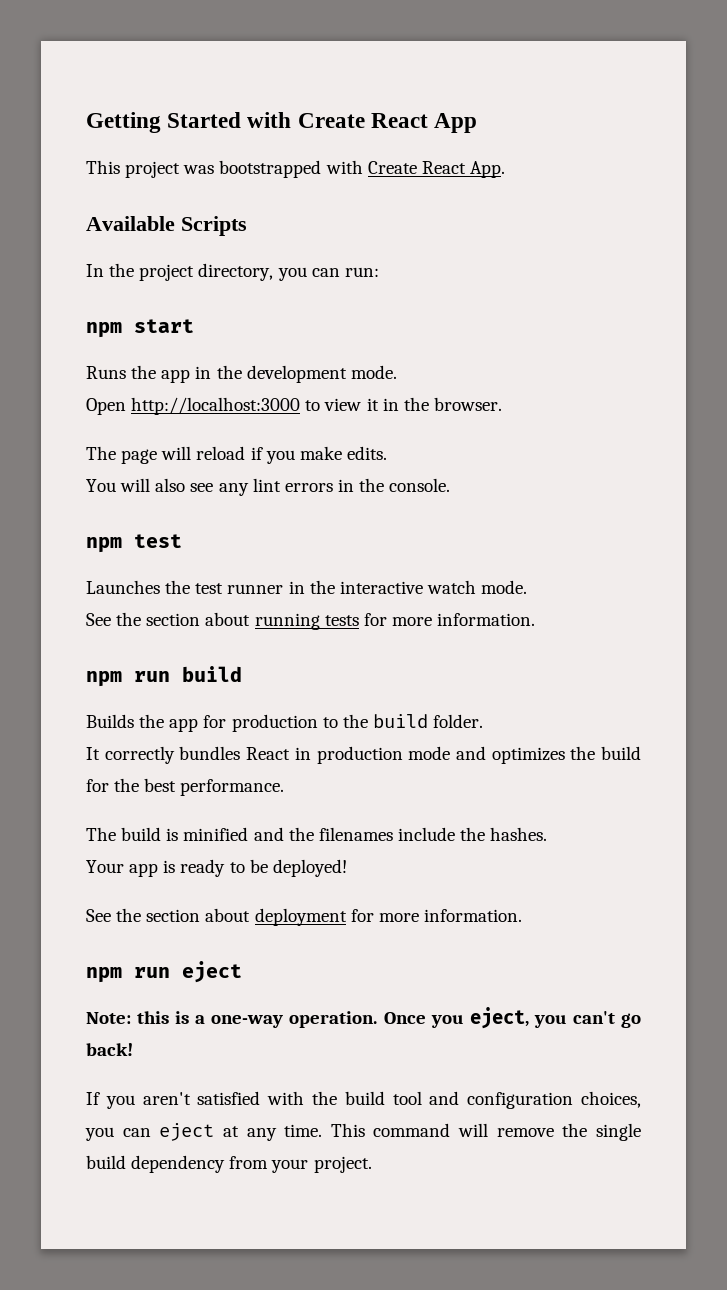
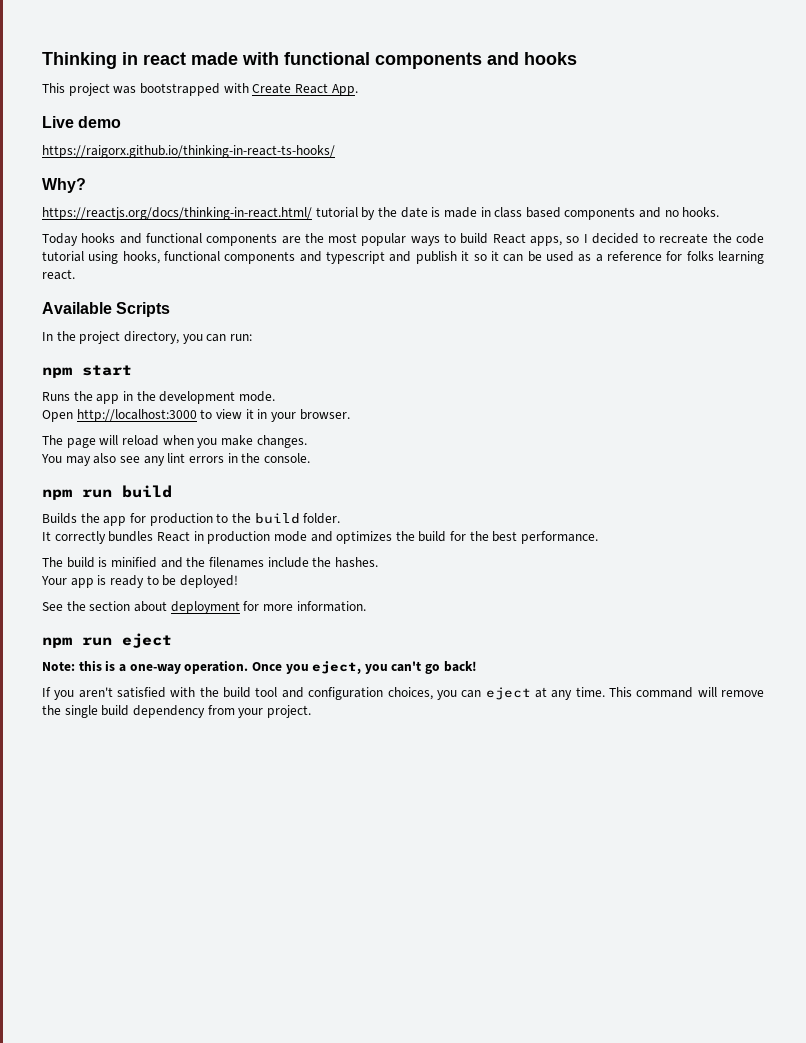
- Getting Started with Create React App
+ Thinking in react made with functional components and hooks
+ Live demo
+ https://raigorx.github.io/thinking-in-react-ts-hooks/
+ Why?
+ https://reactjs.org/docs/thinking-in-react.html/ tutorial by the date is made in class based components and no hooks.
+ Today hooks and functional components are the most popular ways to build React apps, so I decided to recreate the code tutorial using hooks, functional components and typescript and publish it so it can be used as a reference for folks learning react.
- Open http://localhost:3000 to view it in the browser.
+ Open http://localhost:3000 to view it in your browser.
- The page will reload if you make edits.
+ The page will reload when you make changes.
- You will also see any lint errors in the console.
+ You may also see any lint errors in the console.
- npm test
- Launches the test runner in the interactive watch mode.
- See the section about running tests for more information.

